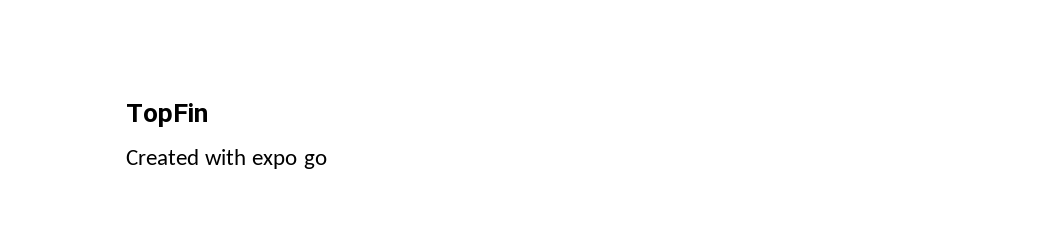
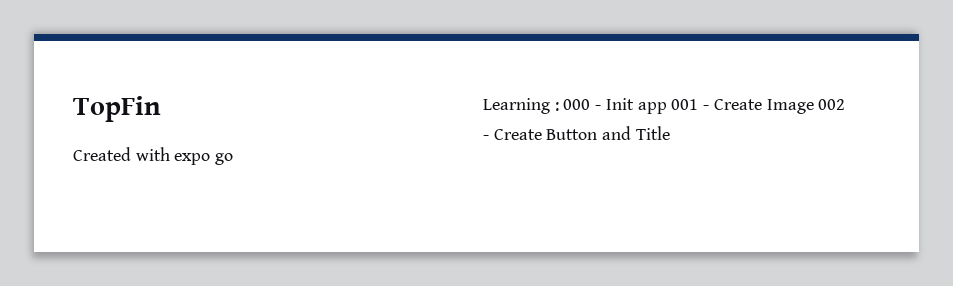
+ Learning : 000 - Init app 001 - Create Image 002 - Create Button and Title

